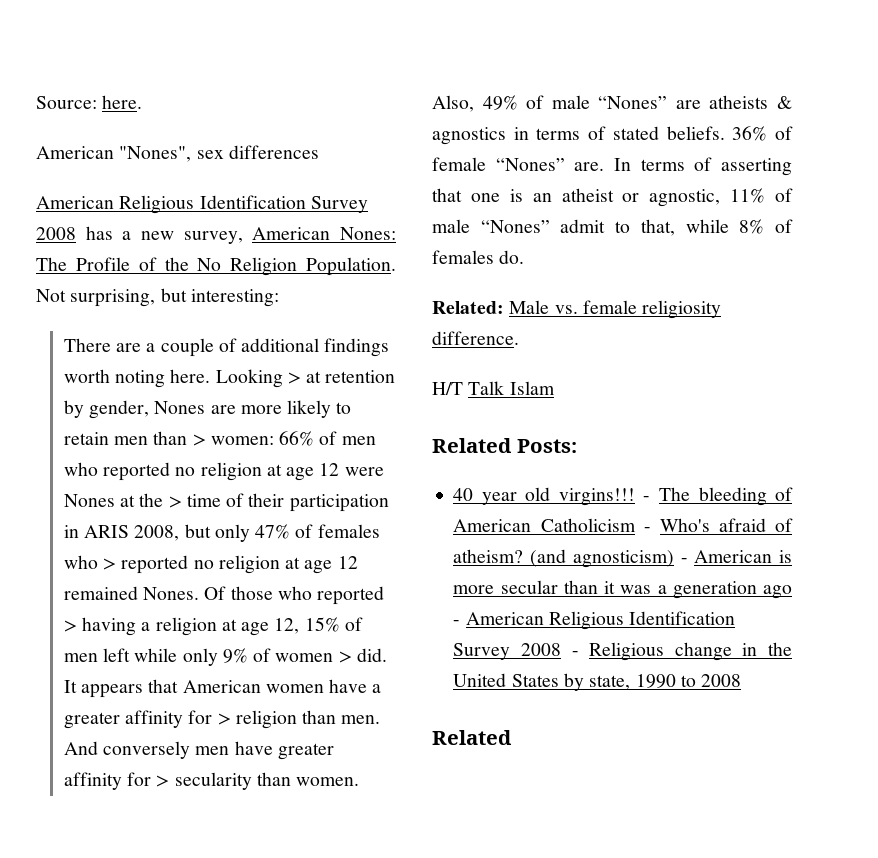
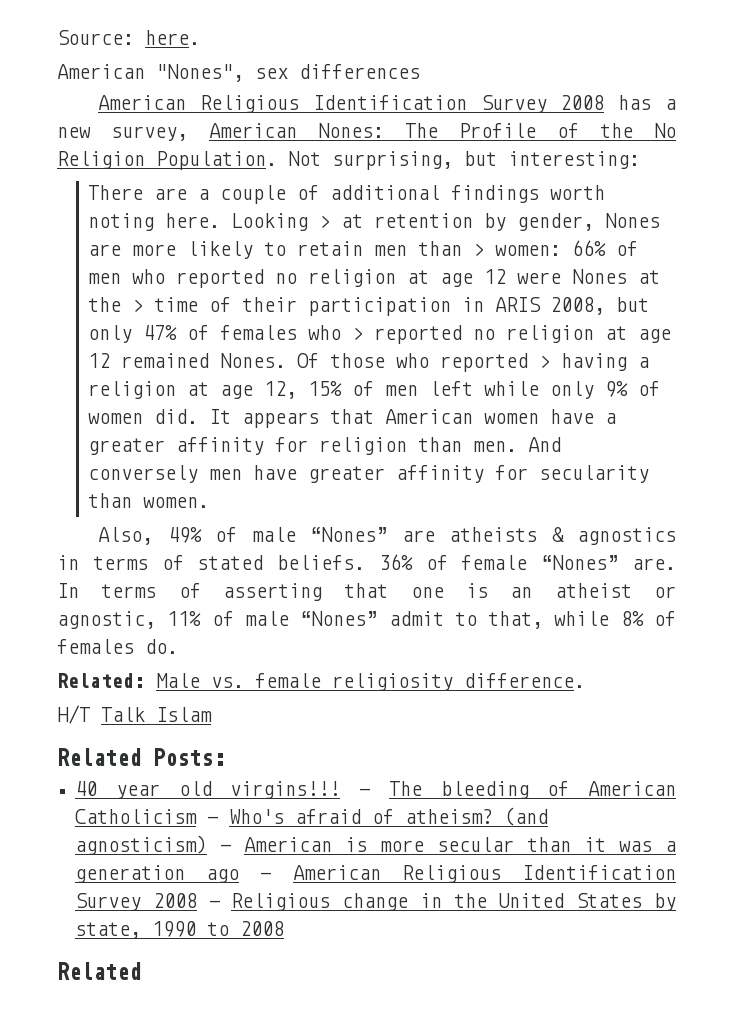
- Of those who reported > having a religion at age 12, 15% of men left while only 9% of women > did.
+ Of those who reported > having a religion at age 12, 15% of men left while only 9% of women did.
- It appears that American women have a greater affinity for > religion than men.
+ It appears that American women have a greater affinity for religion than men.
- And conversely men have greater affinity for > secularity than women.
+ And conversely men have greater affinity for secularity than women.

